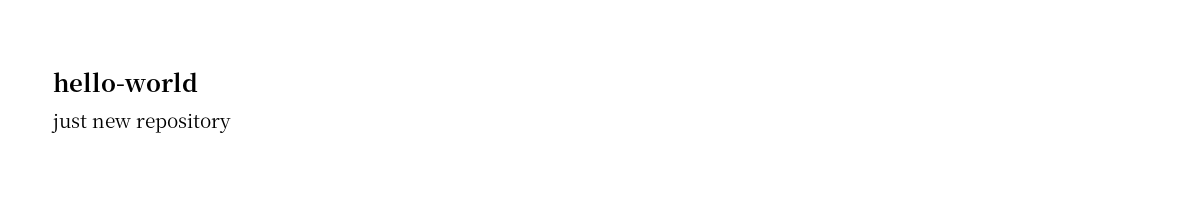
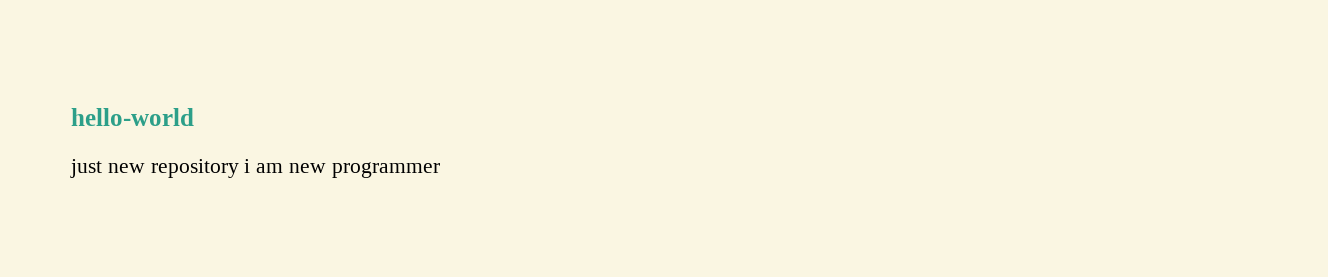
- just new repository
+ just new repository i am new programmer

